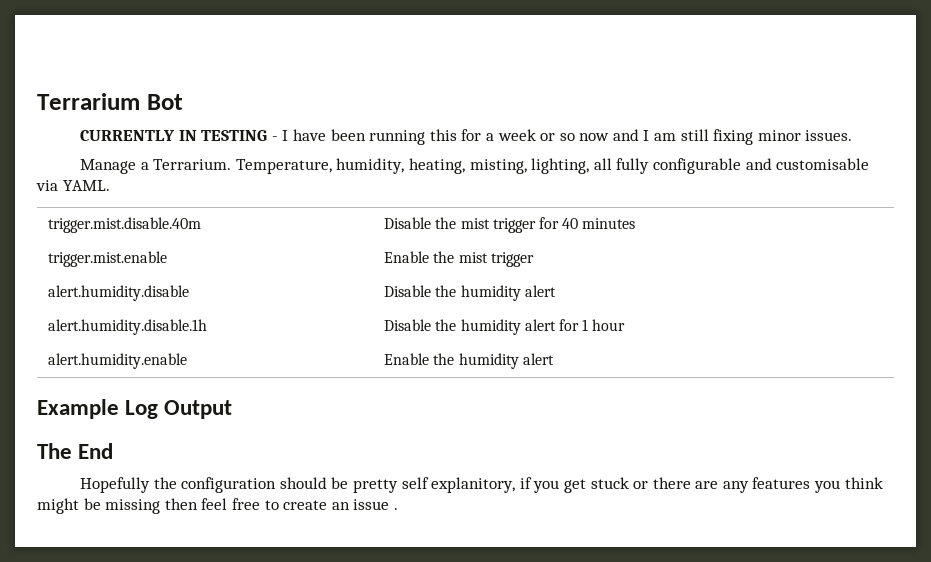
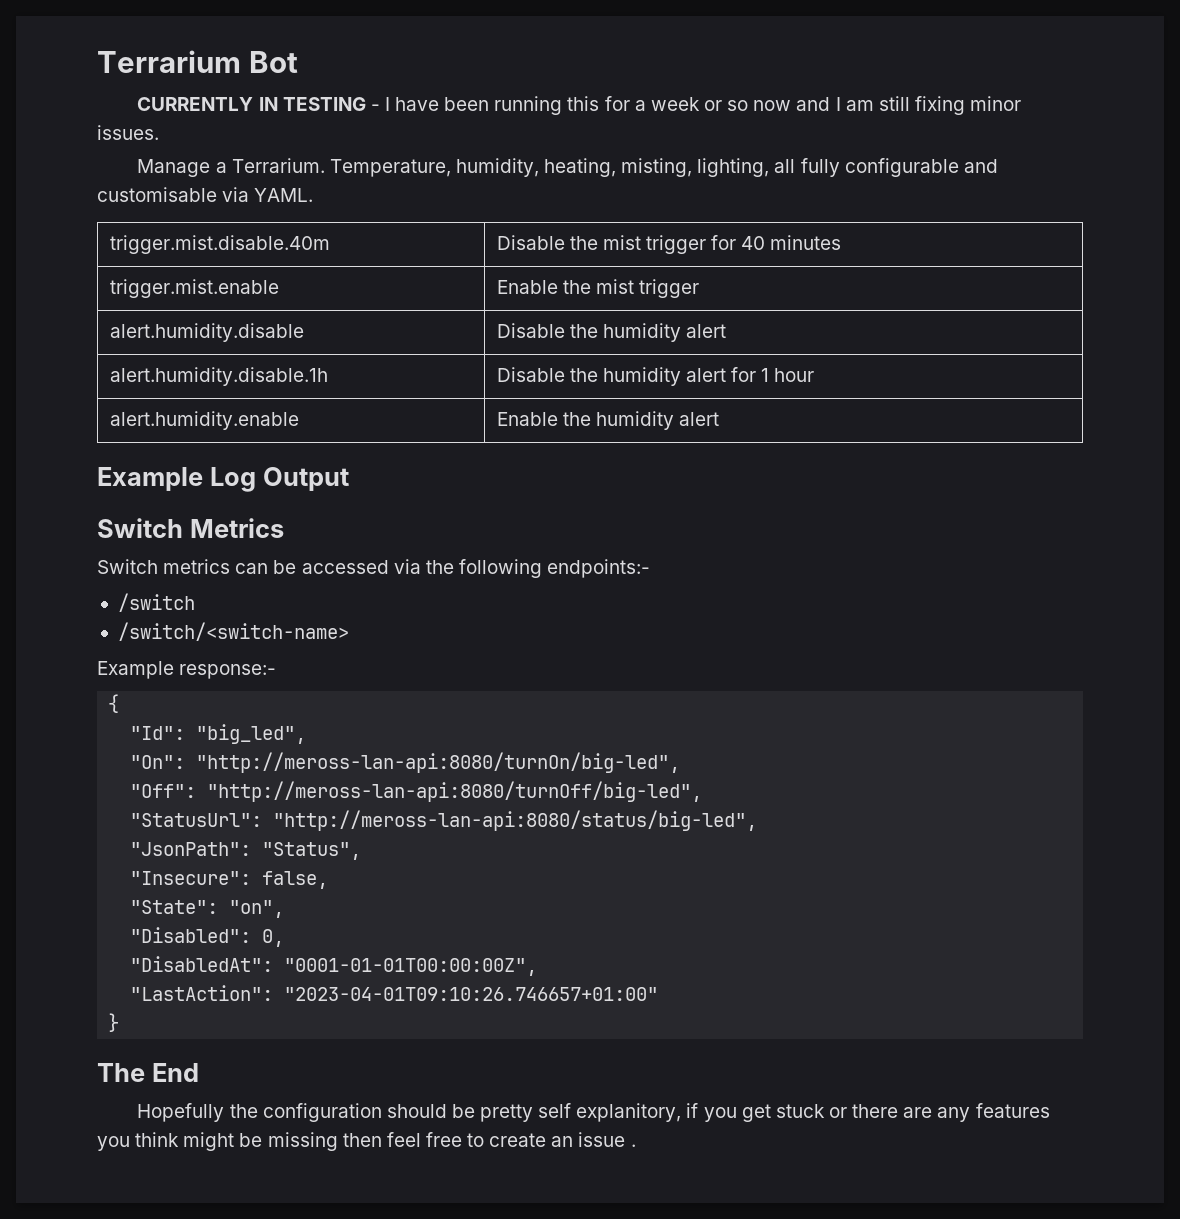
+ Switch Metrics
+ Switch metrics can be accessed via the following endpoints:-
+ /switch
+ /switch/<switch-name>
+ Example response:-
+ {
+ "Id": "big_led",
+ "On": "http://meross-lan-api:8080/turnOn/big-led",
+ "Off": "http://meross-lan-api:8080/turnOff/big-led",
+ "StatusUrl": "http://meross-lan-api:8080/status/big-led",
+ "JsonPath": "Status",
+ "Insecure": false,
+ "State": "on",
+ "Disabled": 0,
+ "DisabledAt": "0001-01-01T00:00:00Z",
+ "LastAction": "2023-04-01T09:10:26.746657+01:00"
+ }

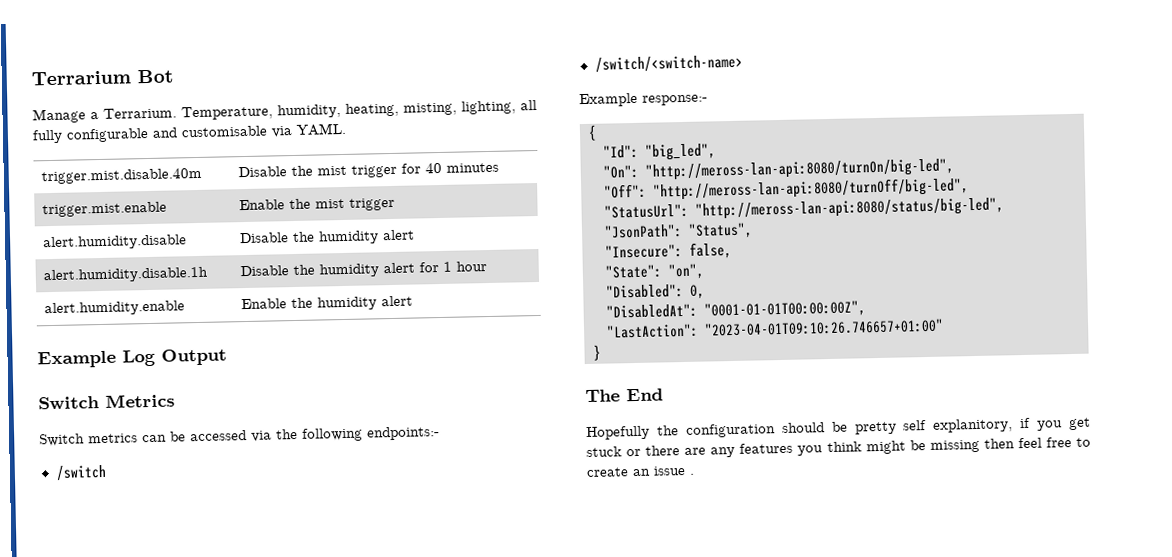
- CURRENTLY IN TESTING - I have been running this for a week or so now and I am still fixing minor issues.

